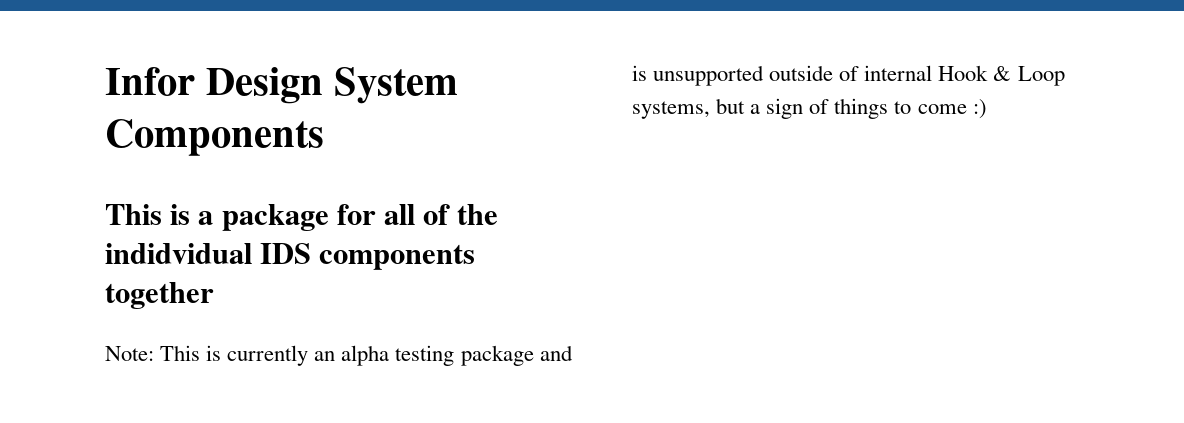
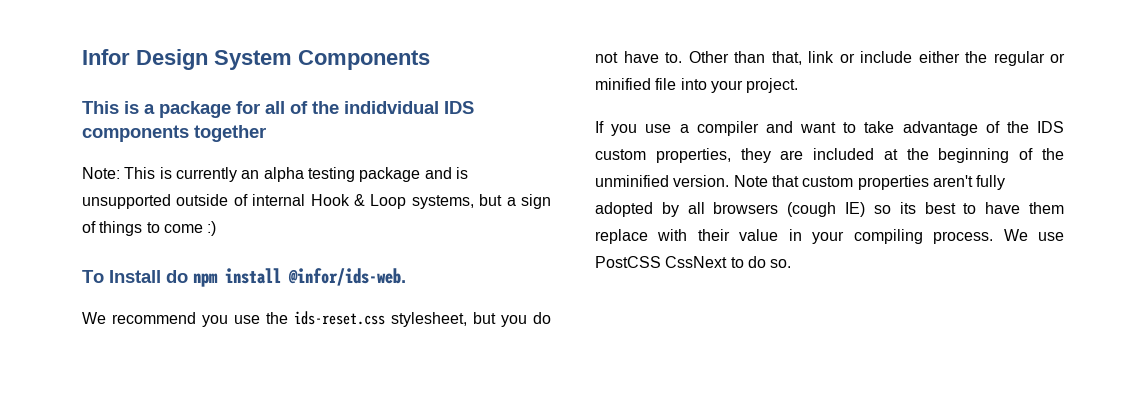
+ To Install do npm install @infor/ids-web.
+ We recommend you use the ids-reset.css stylesheet, but you do not have to. Other than that, link or include either the regular or minified file into your project.
+ If you use a compiler and want to take advantage of the IDS custom properties, they are included at the beginning of the unminified version. Note that custom properties aren't fully adopted by all browsers (cough IE) so its best to have them replace with their value in your compiling process. We use PostCSS CssNext to do so.

